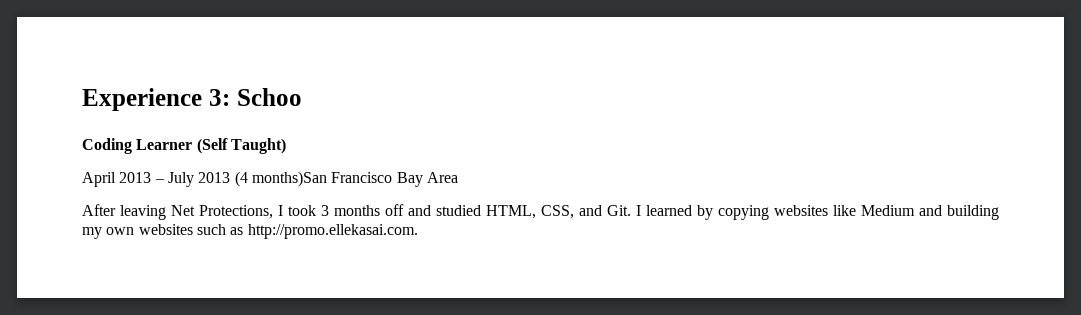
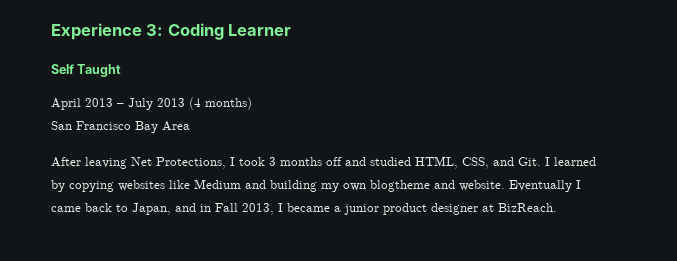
- Experience 3: Schoo
- Coding Learner (Self Taught)
+ Experience 3: Coding Learner
+ Self Taught
- April 2013 – July 2013 (4 months)San Francisco Bay Area
+ April 2013 – July 2013 (4 months)
+ San Francisco Bay Area
- After leaving Net Protections, I took 3 months off and studied HTML, CSS, and Git. I learned by copying websites like Medium and building my own websites such as http://promo.ellekasai.com.
+ After leaving Net Protections, I took 3 months off and studied HTML, CSS, and Git. I learned by copying websites like Medium and building my own blogtheme and website. Eventually I came back to Japan, and in Fall 2013, I became a junior product designer at BizReach.

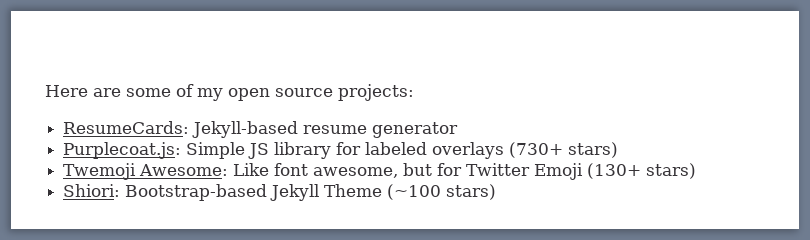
- Experience 3: Coding Learner
- Self Taught
- April 2013 – July 2013 (4 months)
- San Francisco Bay Area
- After leaving Net Protections, I took 3 months off and studied HTML, CSS, and Git. I learned by copying websites like Medium and building my own blogtheme and website. Eventually I came back to Japan, and in Fall 2013, I became a junior product designer at BizReach.
+ Here are some of my open source projects:
+ ResumeCards: Jekyll-based resume generator
+ Purplecoat.js: Simple JS library for labeled overlays (730+ stars)
+ Twemoji Awesome: Like font awesome, but for Twitter Emoji (130+ stars)
+ Shiori: Bootstrap-based Jekyll Theme (~100 stars)

